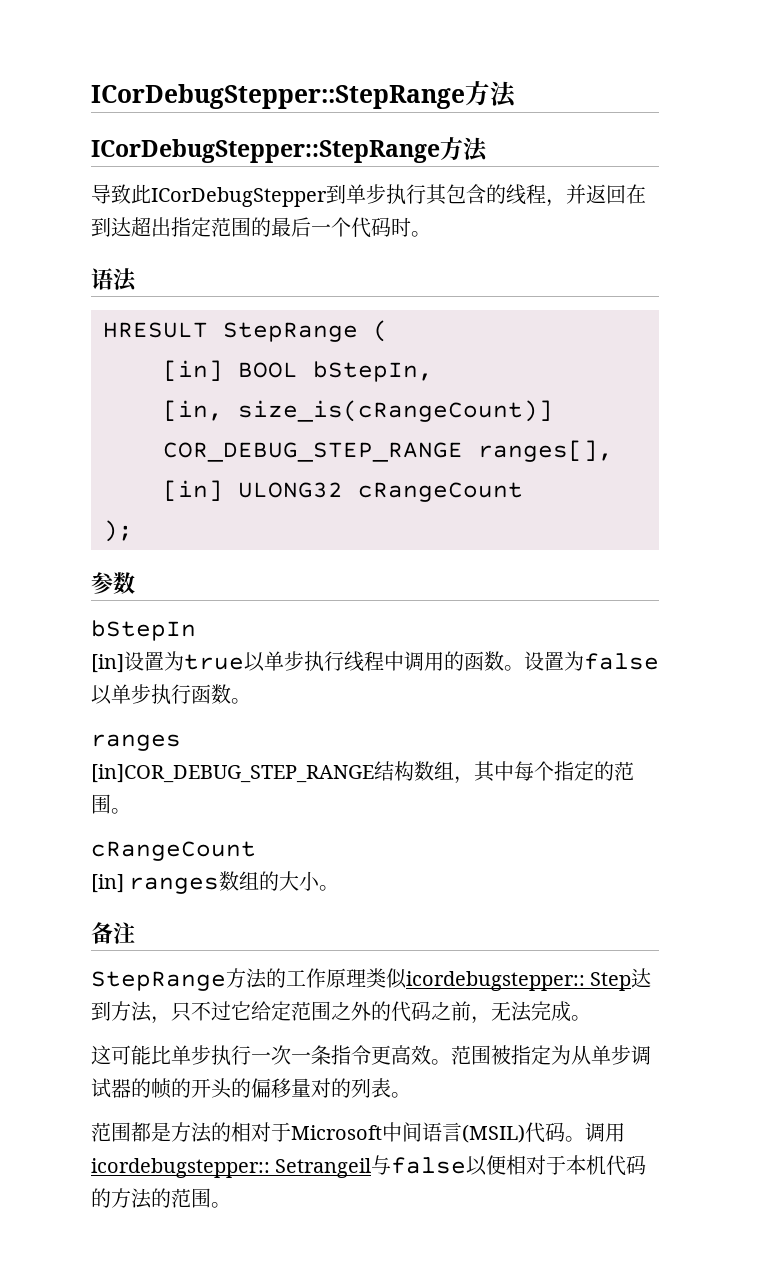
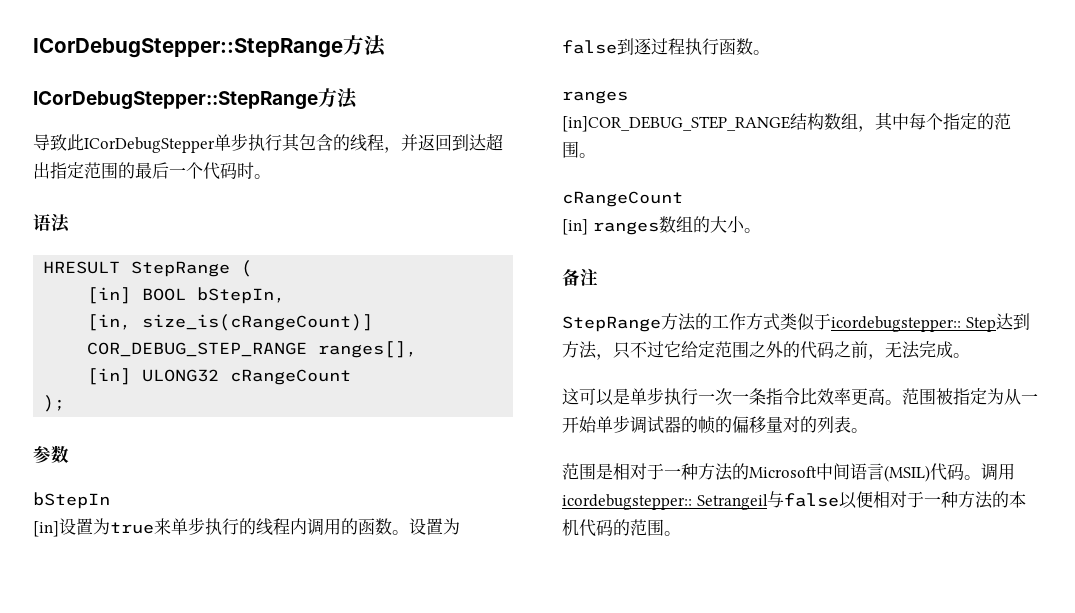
- 导致此ICorDebugStepper到单步执行其包含的线程，并返回在到达超出指定范围的最后一个代码时。
+ 导致此ICorDebugStepper单步执行其包含的线程，并返回到达超出指定范围的最后一个代码时。
- [in]设置为true以单步执行线程中调用的函数。
+ [in]设置为true来单步执行的线程内调用的函数。
- 设置为false以单步执行函数。
+ 设置为false到逐过程执行函数。
- StepRange方法的工作原理类似icordebugstepper:: Step达到方法，只不过它给定范围之外的代码之前，无法完成。
+ StepRange方法的工作方式类似于icordebugstepper:: Step达到方法，只不过它给定范围之外的代码之前，无法完成。
- 这可能比单步执行一次一条指令更高效。
+ 这可以是单步执行一次一条指令比效率更高。
- 范围被指定为从单步调试器的帧的开头的偏移量对的列表。
+ 范围被指定为从一开始单步调试器的帧的偏移量对的列表。
- 范围都是方法的相对于Microsoft中间语言(MSIL)代码。
+ 范围是相对于一种方法的Microsoft中间语言(MSIL)代码。
- 调用icordebugstepper:: Setrangeil与false以便相对于本机代码的方法的范围。
+ 调用icordebugstepper:: Setrangeil与false以便相对于一种方法的本机代码的范围。

